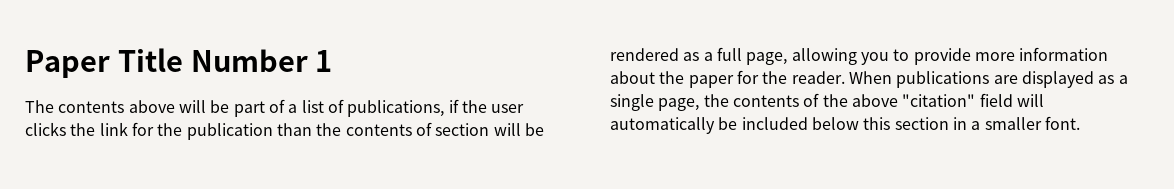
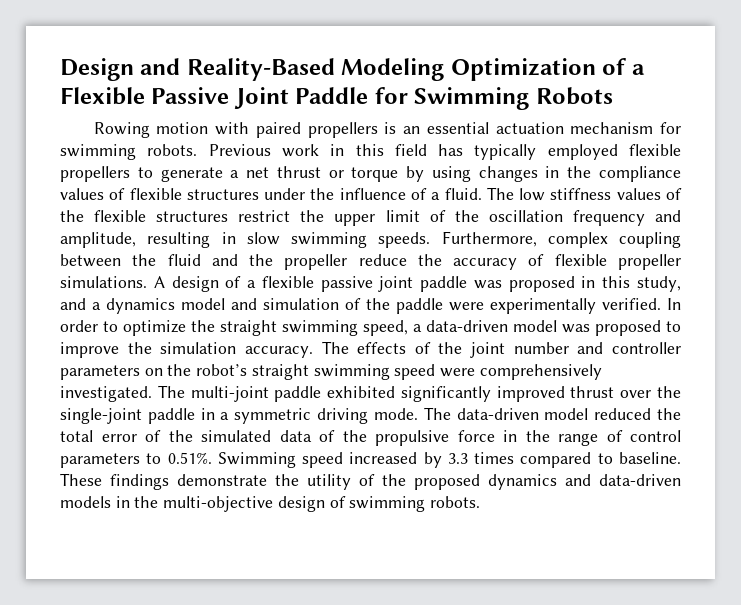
- Paper Title Number 1
- The contents above will be part of a list of publications, if the user clicks the link for the publication than the contents of section will be rendered as a full page, allowing you to provide more information about the paper for the reader. When publications are displayed as a single page, the contents of the above "citation" field will automatically be included below this section in a smaller font.
+ Design and Reality-Based Modeling Optimization of a Flexible Passive Joint Paddle for Swimming Robots
+ Rowing motion with paired propellers is an essential actuation mechanism for swimming robots. Previous work in this field has typically employed flexible propellers to generate a net thrust or torque by using changes in the compliance values of flexible structures under the influence of a fluid. The low stiffness values of the flexible structures restrict the upper limit of the oscillation frequency and amplitude, resulting in slow swimming speeds. Furthermore, complex coupling between the fluid and the propeller reduce the accuracy of flexible propeller simulations. A design of a flexible passive joint paddle was proposed in this study, and a dynamics model and simulation of the paddle were experimentally verified. In order to optimize the straight swimming speed, a data-driven model was proposed to improve the simulation accuracy. The effects of the joint number and controller parameters on the robot’s straight swimming speed were comprehensively investigated. The multi-joint paddle exhibited significantly improved thrust over the single-joint paddle in a symmetric driving mode. The data-driven model reduced the total error of the simulated data of the propulsive force in the range of control parameters to 0.51%. Swimming speed increased by 3.3 times compared to baseline. These findings demonstrate the utility of the proposed dynamics and data-driven models in the multi-objective design of swimming robots.

